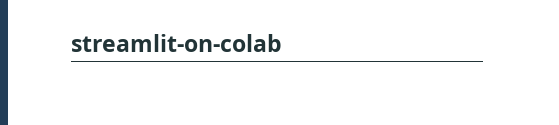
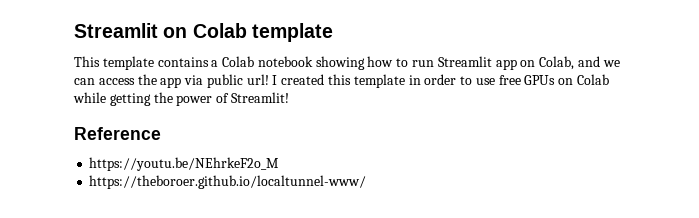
- streamlit-on-colab
+ Streamlit on Colab template
+ This template contains a Colab notebook showing how to run Streamlit app on Colab, and we can access the app via public url! I created this template in order to use free GPUs on Colab while getting the power of Streamlit!
+ Reference
+ https://youtu.be/NEhrkeF2o_M
+ https://theboroer.github.io/localtunnel-www/

